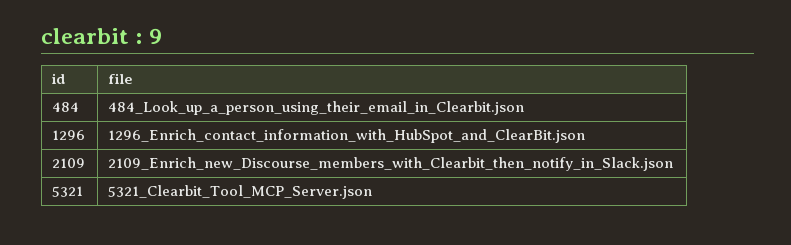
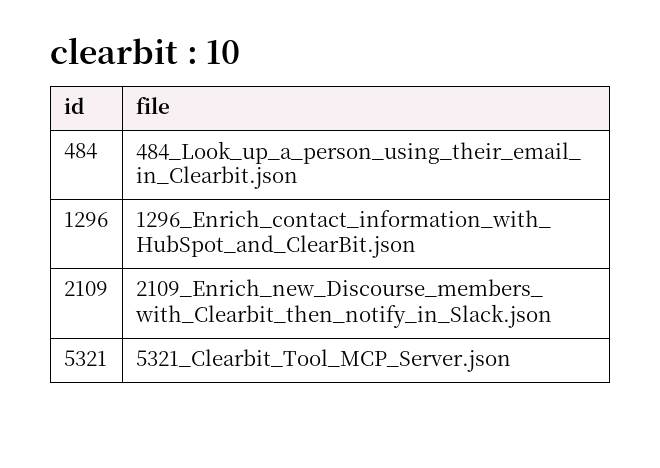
- clearbit : 9
+ clearbit : 10

